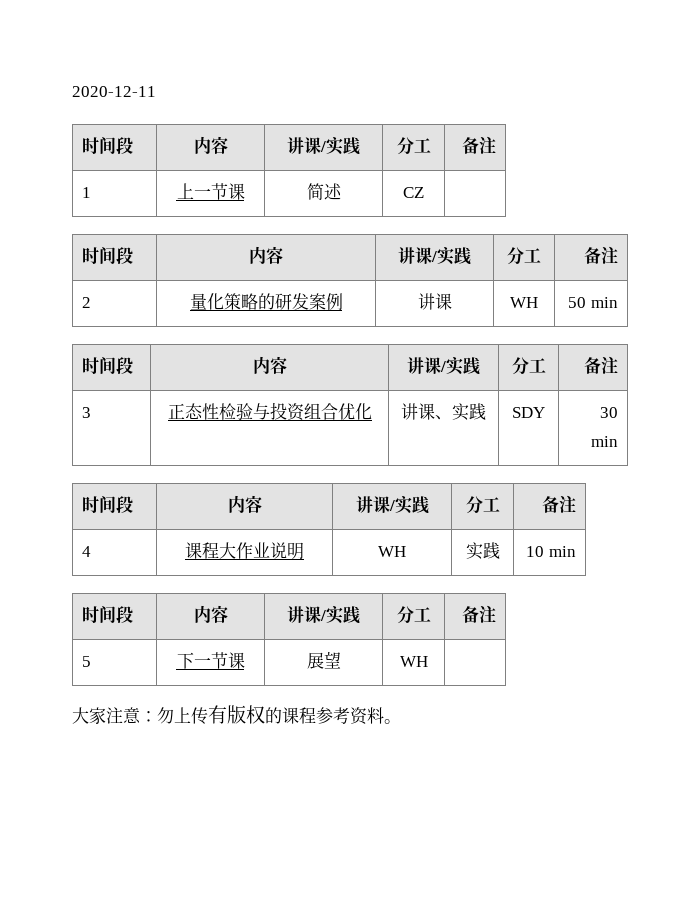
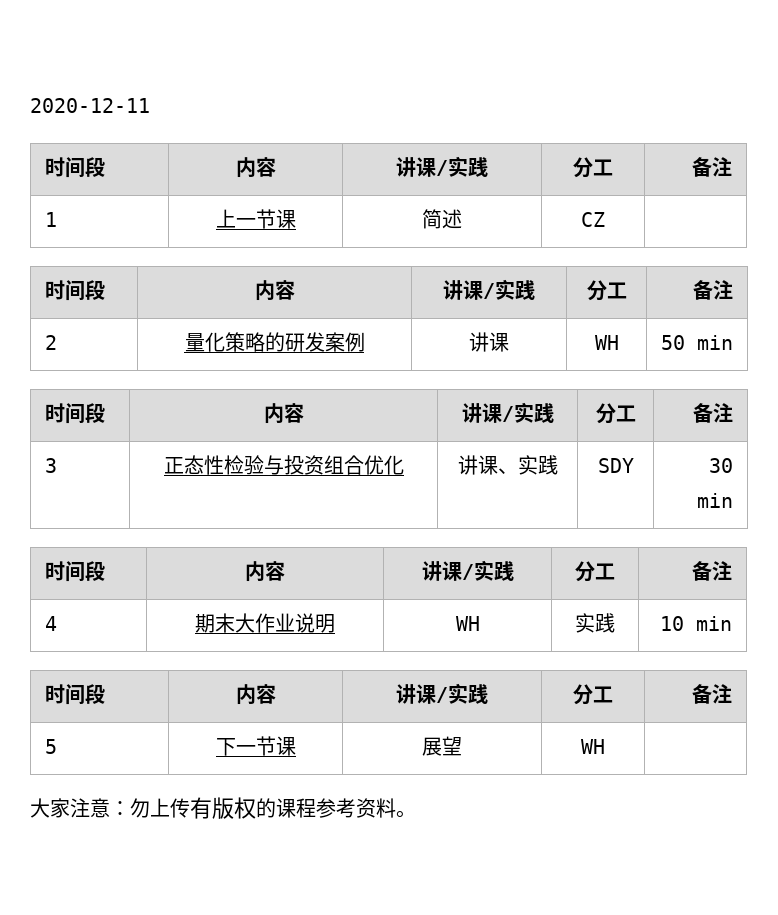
- 4 | 课程大作业说明 | WH | 实践 | 10 min
+ 4 | 期末大作业说明 | WH | 实践 | 10 min

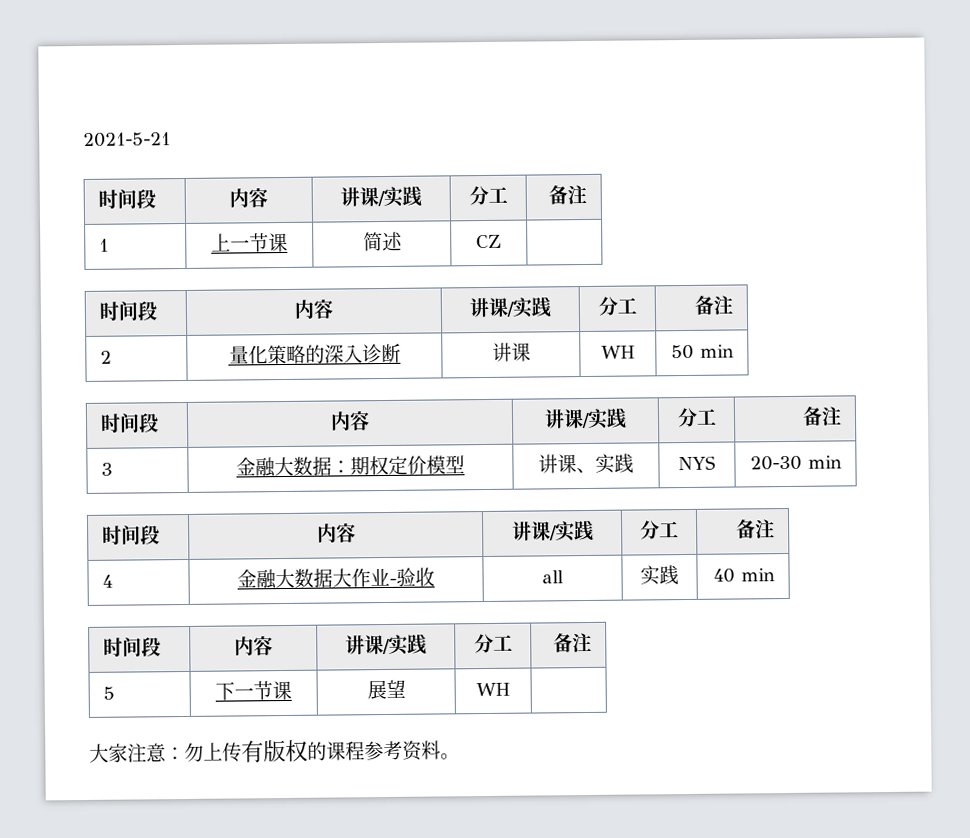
- 2020-12-11
+ 2021-5-21
- 2 | 量化策略的研发案例 | 讲课 | WH | 50 min
+ 2 | 量化策略的深入诊断 | 讲课 | WH | 50 min
- 3 | 正态性检验与投资组合优化 | 讲课、实践 | SDY | 30 min
+ 3 | 金融大数据：期权定价模型 | 讲课、实践 | NYS | 20-30 min
- 4 | 期末大作业说明 | WH | 实践 | 10 min
+ 4 | 金融大数据大作业-验收 | all | 实践 | 40 min

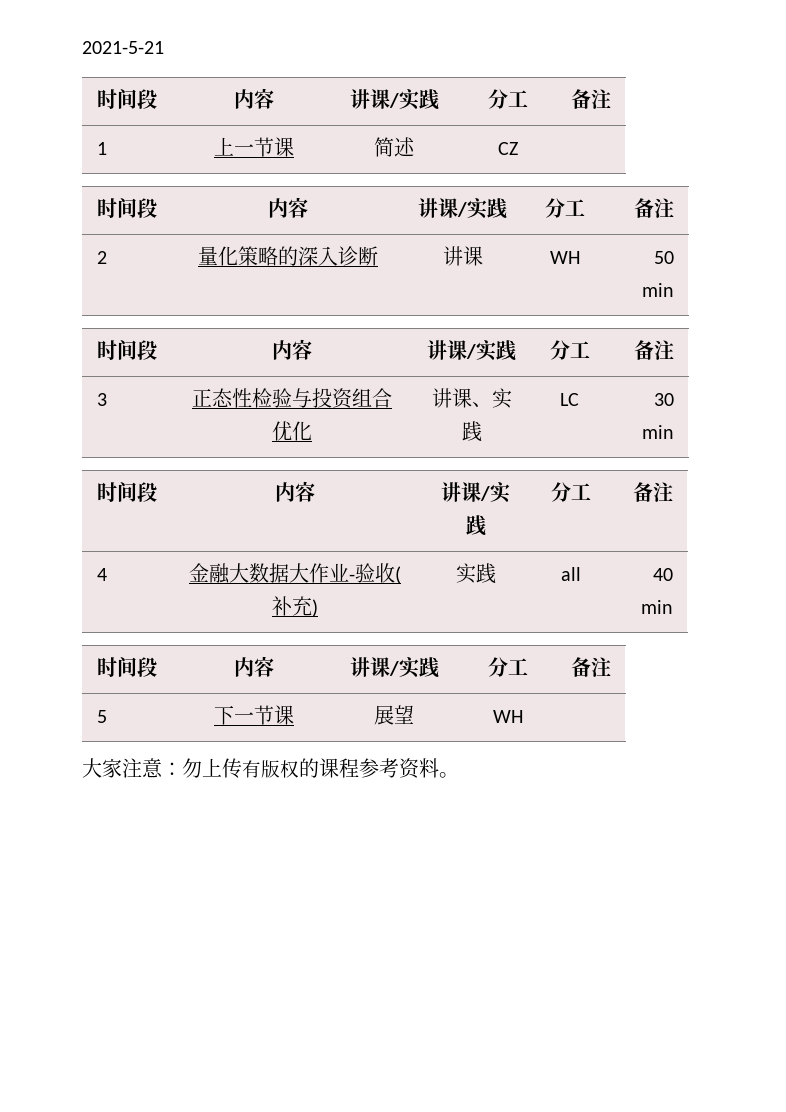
- 3 | 金融大数据：期权定价模型 | 讲课、实践 | NYS | 20-30 min
+ 3 | 正态性检验与投资组合优化 | 讲课、实践 | LC | 30 min
- 4 | 金融大数据大作业-验收 | all | 实践 | 40 min
+ 4 | 金融大数据大作业-验收(补充) | 实践 | all | 40 min

